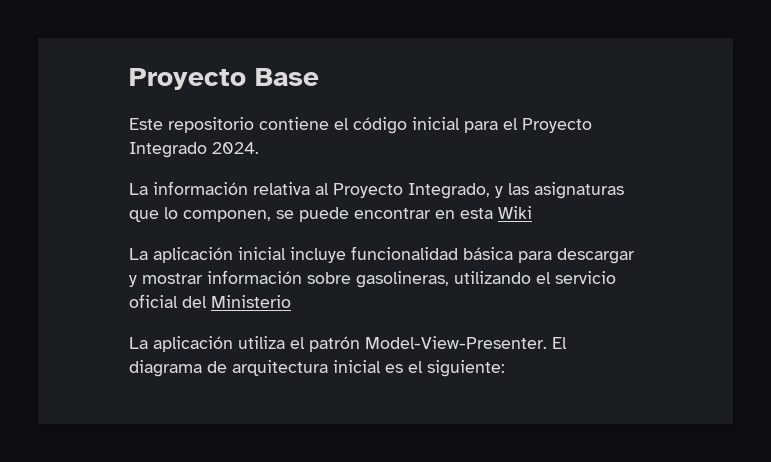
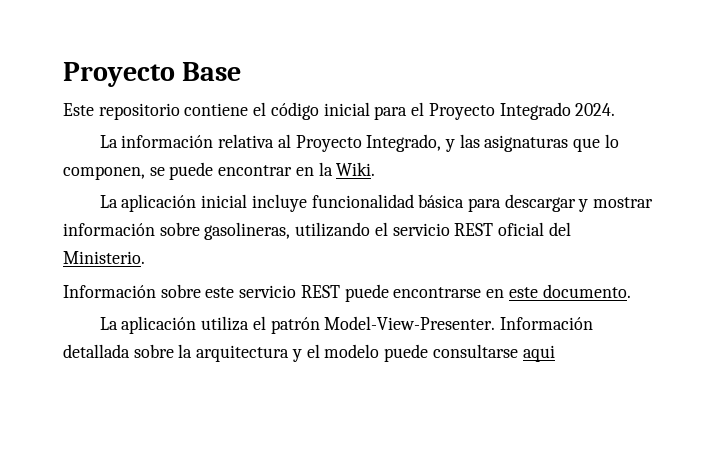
- La información relativa al Proyecto Integrado, y las asignaturas que lo componen, se puede encontrar en esta Wiki
+ La información relativa al Proyecto Integrado, y las asignaturas que lo componen, se puede encontrar en la Wiki.
- La aplicación inicial incluye funcionalidad básica para descargar y mostrar información sobre gasolineras, utilizando el servicio oficial del Ministerio
+ La aplicación inicial incluye funcionalidad básica para descargar y mostrar información sobre gasolineras, utilizando el servicio REST oficial del Ministerio.
+ Información sobre este servicio REST puede encontrarse en este documento.
- El diagrama de arquitectura inicial es el siguiente:
+ Información detallada sobre la arquitectura y el modelo puede consultarse aqui

